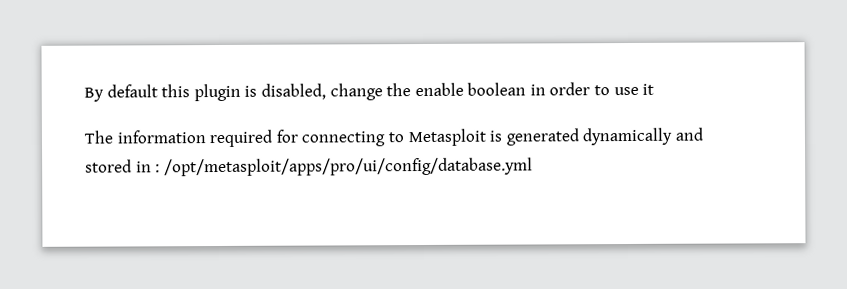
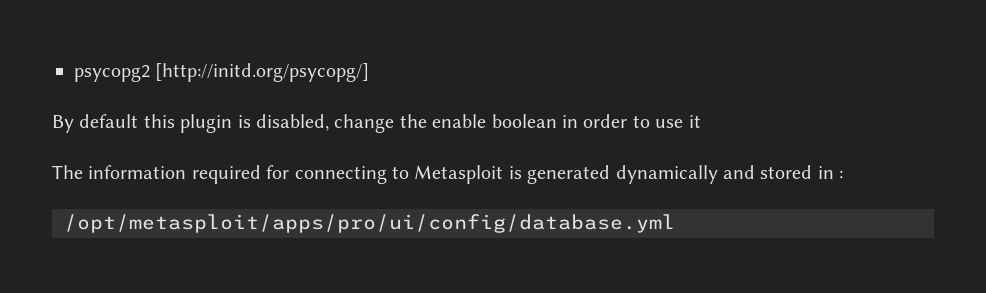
+ psycopg2 [http://initd.org/psycopg/]
- The information required for connecting to Metasploit is generated dynamically and stored in : /opt/metasploit/apps/pro/ui/config/database.yml
+ The information required for connecting to Metasploit is generated dynamically and stored in :
+ /opt/metasploit/apps/pro/ui/config/database.yml

